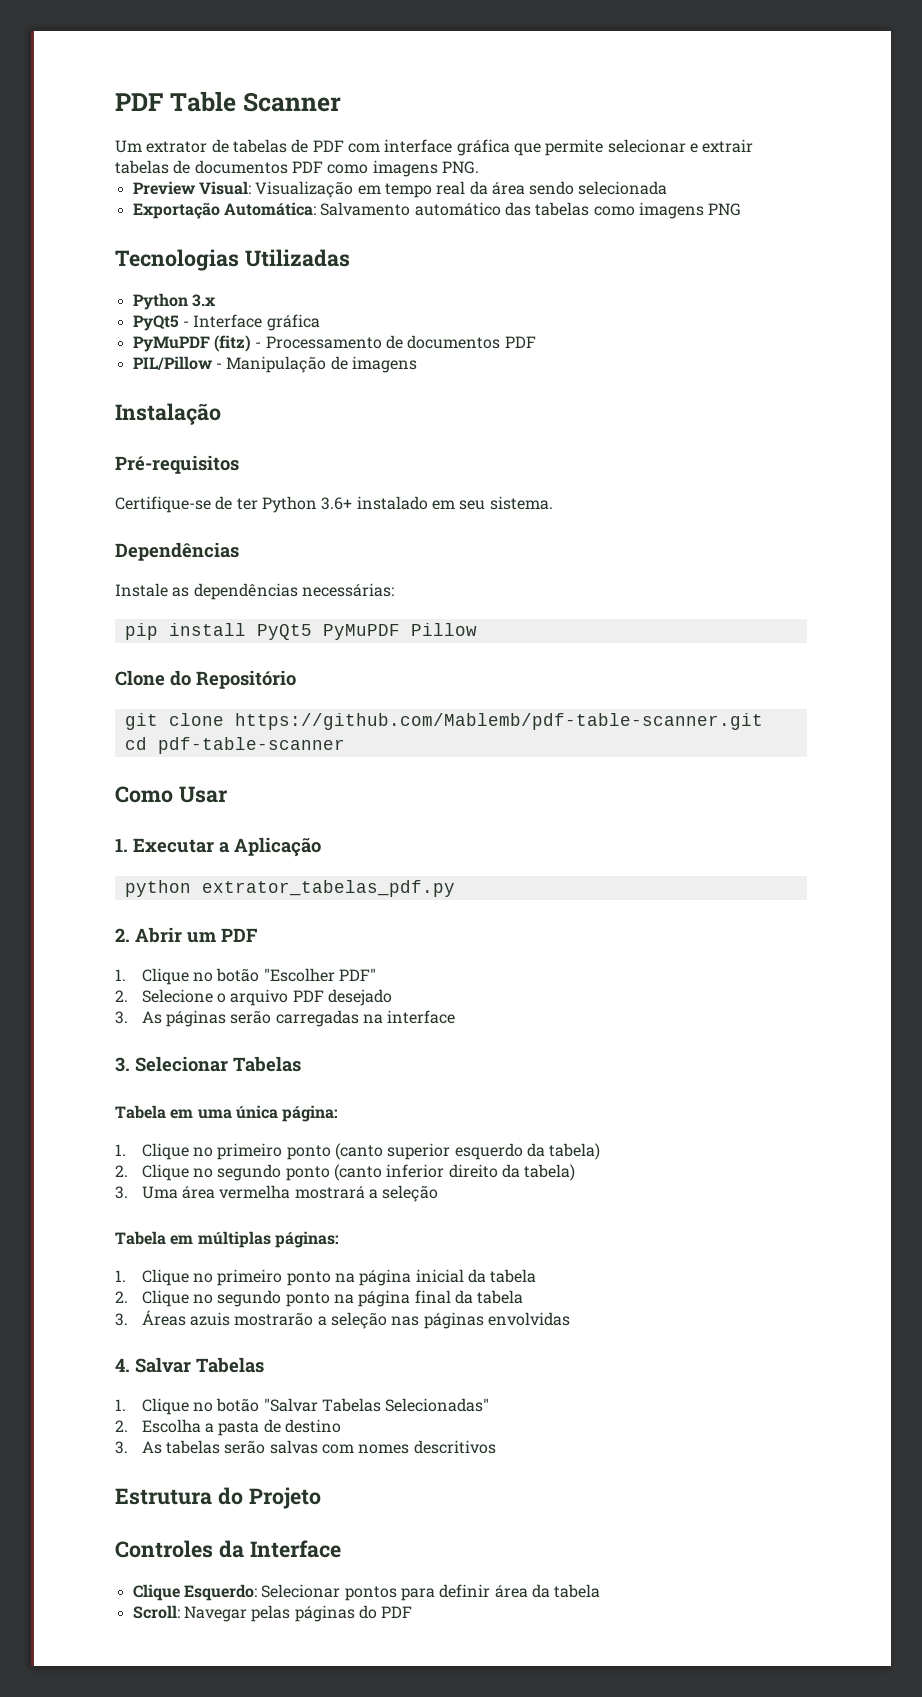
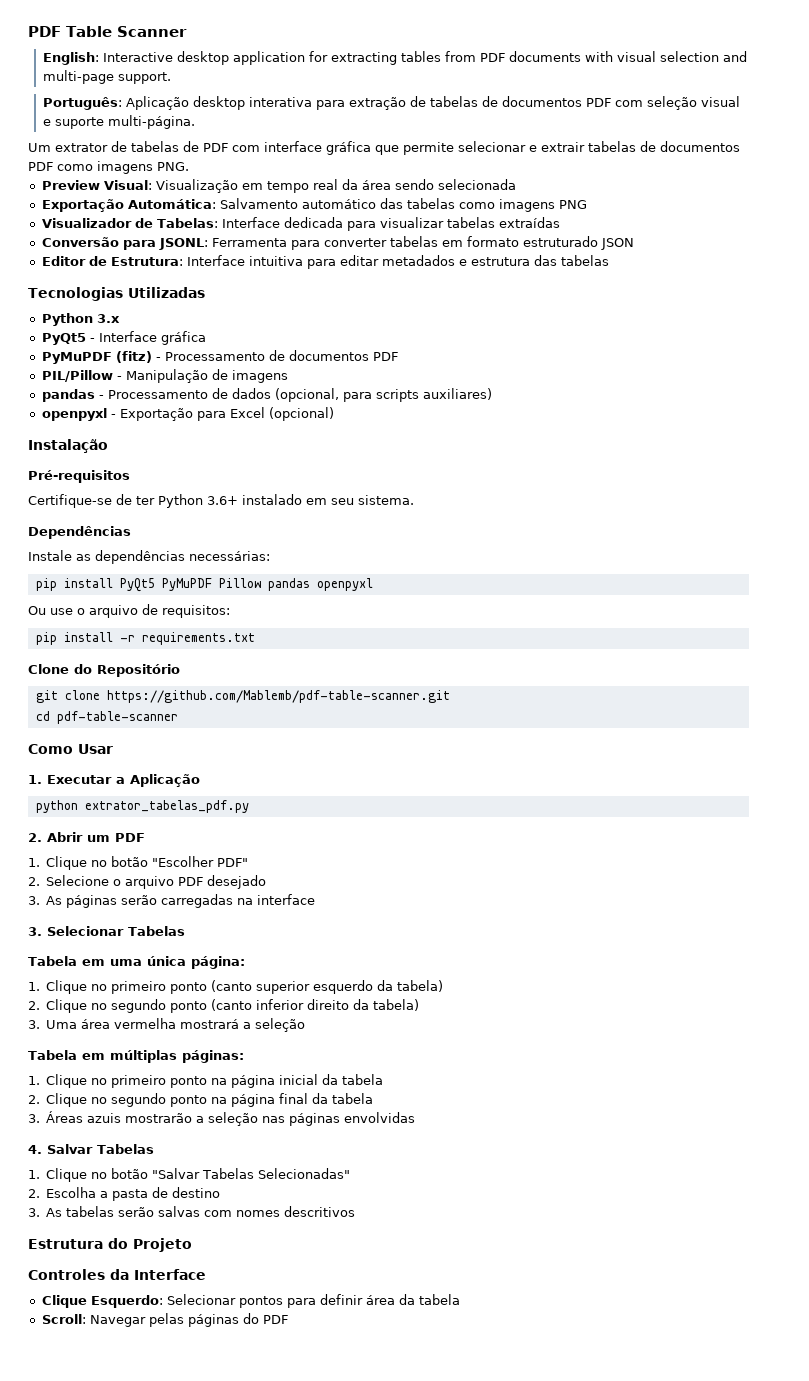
+ English: Interactive desktop application for extracting tables from PDF documents with visual selection and multi-page support.
+ Português: Aplicação desktop interativa para extração de tabelas de documentos PDF com seleção visual e suporte multi-página.
+ Visualizador de Tabelas: Interface dedicada para visualizar tabelas extraídas
+ Conversão para JSONL: Ferramenta para converter tabelas em formato estruturado JSON
+ Editor de Estrutura: Interface intuitiva para editar metadados e estrutura das tabelas
+ pandas - Processamento de dados (opcional, para scripts auxiliares)
+ openpyxl - Exportação para Excel (opcional)
- pip install PyQt5 PyMuPDF Pillow
+ pip install PyQt5 PyMuPDF Pillow pandas openpyxl
+ Ou use o arquivo de requisitos:
+ pip install -r requirements.txt

